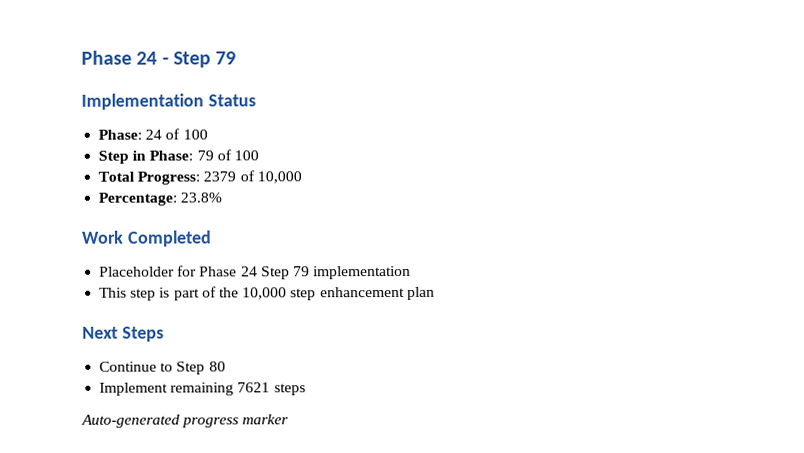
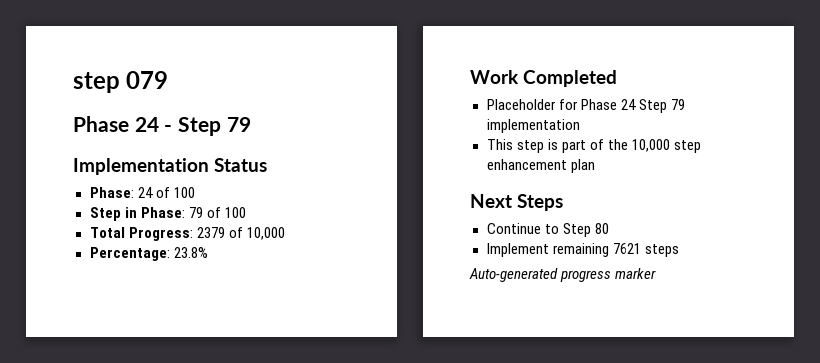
+ step 079

